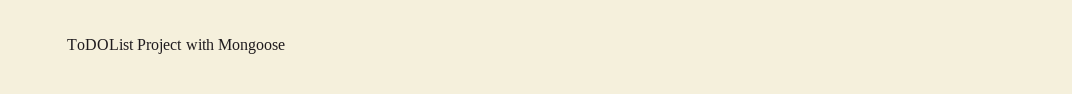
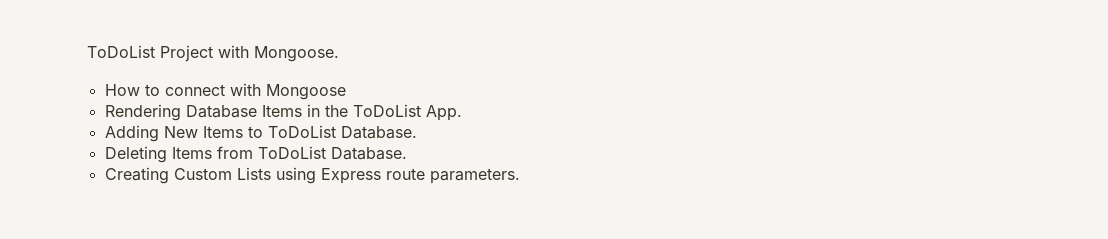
- ToDOList Project with Mongoose
+ ToDoList Project with Mongoose.
+ How to connect with Mongoose
+ Rendering Database Items in the ToDoList App.
+ Adding New Items to ToDoList Database.
+ Deleting Items from ToDoList Database.
+ Creating Custom Lists using Express route parameters.

